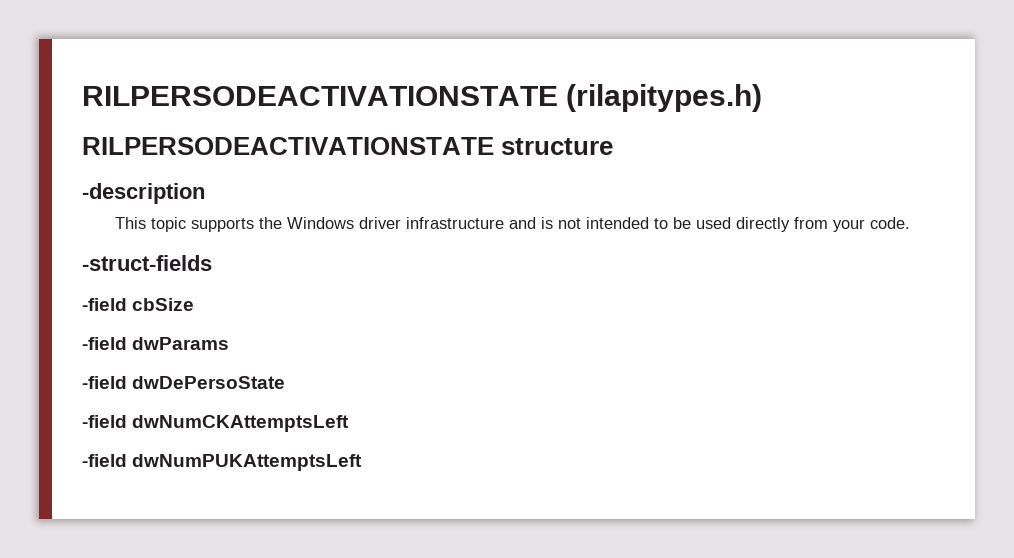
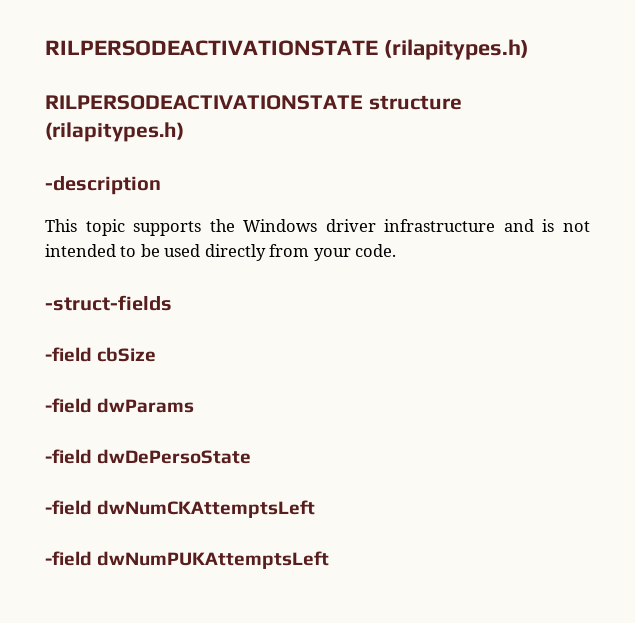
- RILPERSODEACTIVATIONSTATE structure
+ RILPERSODEACTIVATIONSTATE structure (rilapitypes.h)

